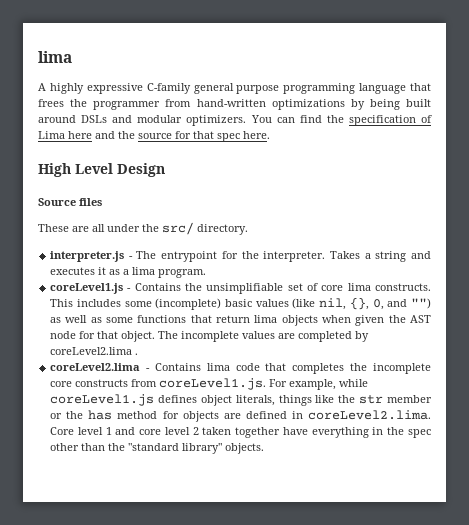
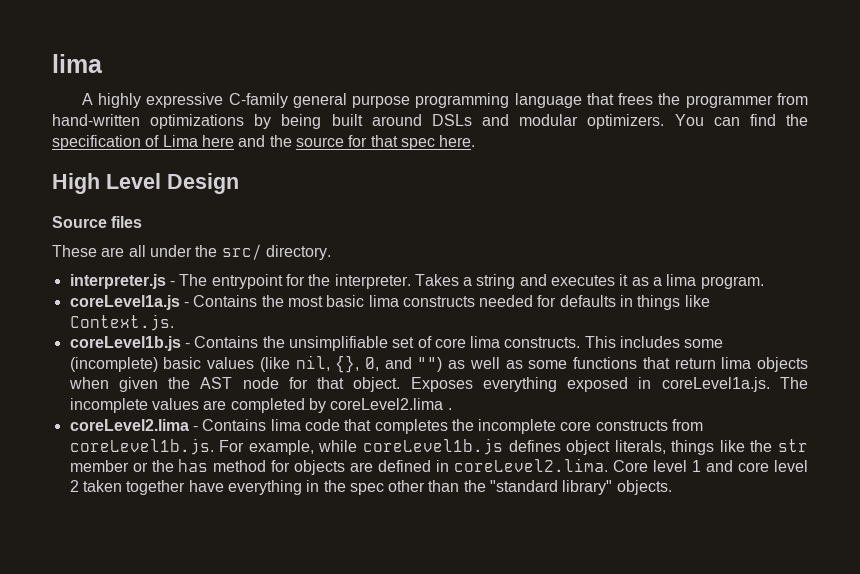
- coreLevel1.js - Contains the unsimplifiable set of core lima constructs.
+ coreLevel1a.js - Contains the most basic lima constructs needed for defaults in things like Context.js.
+ coreLevel1b.js - Contains the unsimplifiable set of core lima constructs.
- The incomplete values are completed by coreLevel2.lima .
+ Exposes everything exposed in coreLevel1a.js. The incomplete values are completed by coreLevel2.lima .
- coreLevel2.lima - Contains lima code that completes the incomplete core constructs from coreLevel1.js. For example, while coreLevel1.js defines object literals, things like the str member or the has method for objects are defined in coreLevel2.lima. Core level 1 and core level 2 taken together have everything in the spec other than the "standard library" objects.
+ coreLevel2.lima - Contains lima code that completes the incomplete core constructs from coreLevel1b.js. For example, while coreLevel1b.js defines object literals, things like the str member or the has method for objects are defined in coreLevel2.lima. Core level 1 and core level 2 taken together have everything in the spec other than the "standard library" objects.

